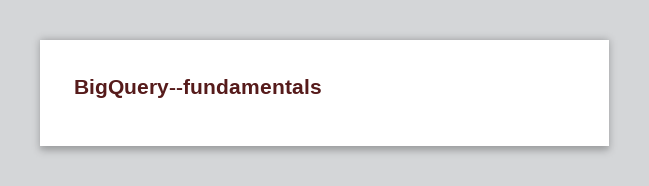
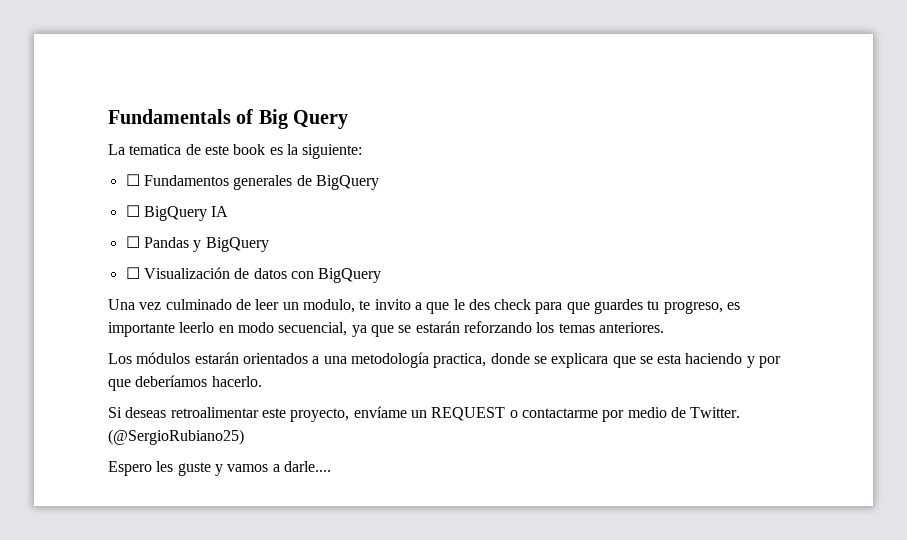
- BigQuery--fundamentals
+ Fundamentals of Big Query
+ La tematica de este book es la siguiente:
+ ☐ Fundamentos generales de BigQuery
+ ☐ BigQuery IA
+ ☐ Pandas y BigQuery
+ ☐ Visualización de datos con BigQuery
+ Una vez culminado de leer un modulo, te invito a que le des check para que guardes tu progreso, es importante leerlo en modo secuencial, ya que se estarán reforzando los temas anteriores.
+ Los módulos estarán orientados a una metodología practica, donde se explicara que se esta haciendo y por que deberíamos hacerlo.
+ Si deseas retroalimentar este proyecto, envíame un REQUEST o contactarme por medio de Twitter. (@SergioRubiano25)
+ Espero les guste y vamos a darle....

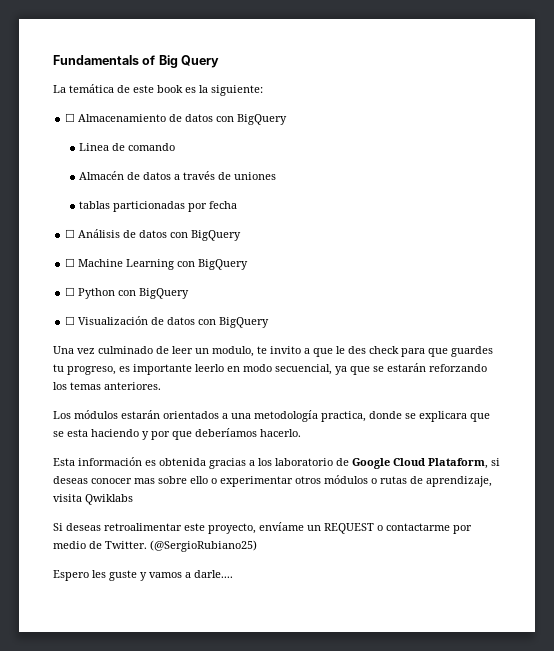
- La tematica de este book es la siguiente:
+ La temática de este book es la siguiente:
- ☐ Fundamentos generales de BigQuery
- ☐ BigQuery IA
- ☐ Pandas y BigQuery
+ ☐ Almacenamiento de datos con BigQuery
+ Linea de comando
+ Almacén de datos a través de uniones
+ tablas particionadas por fecha
+ ☐ Análisis de datos con BigQuery
+ ☐ Machine Learning con BigQuery
+ ☐ Python con BigQuery
+ Esta información es obtenida gracias a los laboratorio de Google Cloud Plataform, si deseas conocer mas sobre ello o experimentar otros módulos o rutas de aprendizaje, visita Qwiklabs

